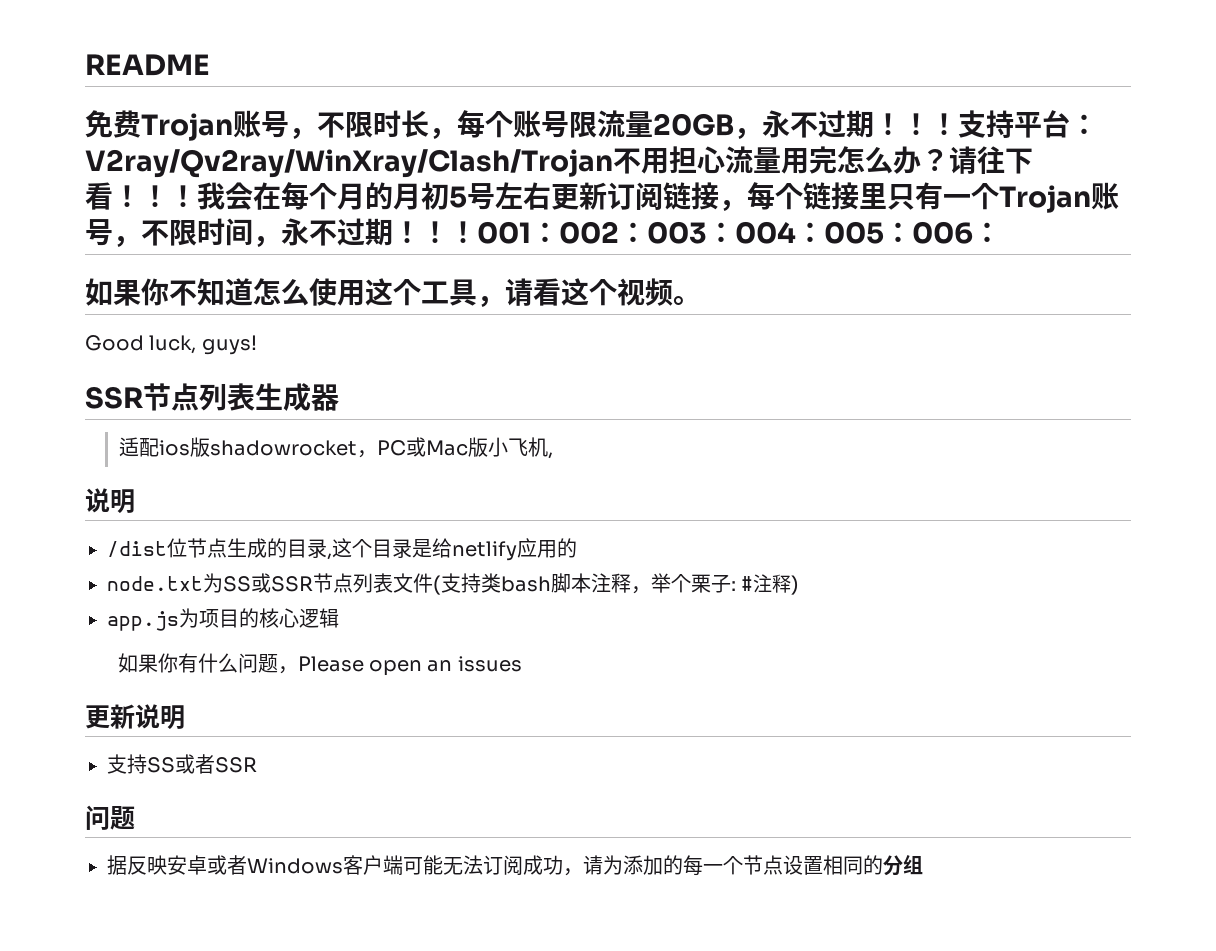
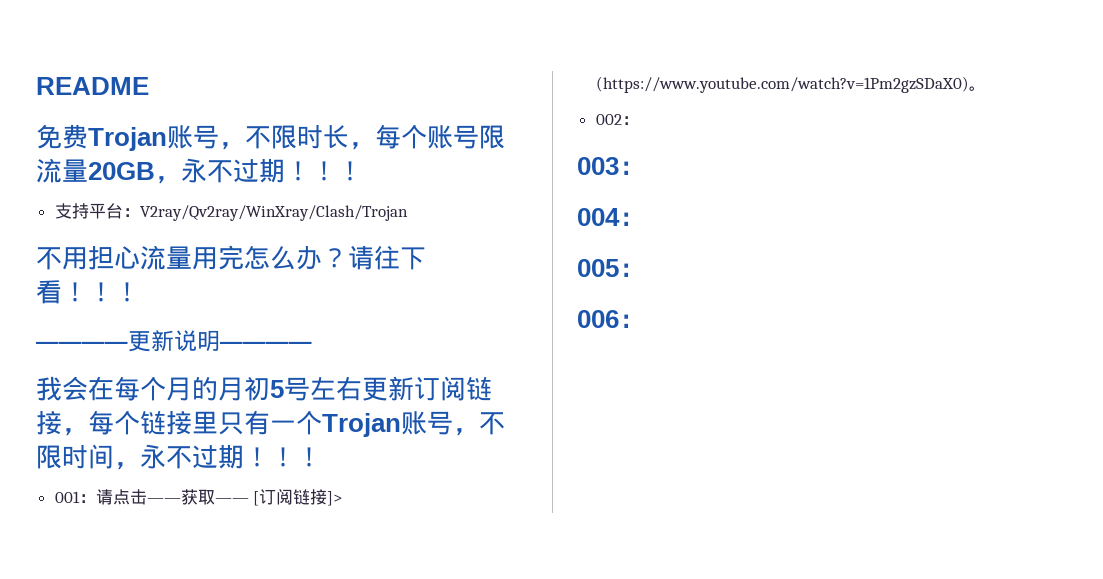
- 免费Trojan账号，不限时长，每个账号限流量20GB，永不过期！！！支持平台：V2ray/Qv2ray/WinXray/Clash/Trojan不用担心流量用完怎么办？
+ 免费Trojan账号，不限时长，每个账号限流量20GB，永不过期！！！
+ 支持平台：V2ray/Qv2ray/WinXray/Clash/Trojan
+ 不用担心流量用完怎么办？
- 请往下看！！！我会在每个月的月初5号左右更新订阅链接，每个链接里只有一个Trojan账号，不限时间，永不过期！！！001：002：003：004：005：006：
+ 请往下看！！！
+ ————更新说明————
+ 我会在每个月的月初5号左右更新订阅链接，每个链接里只有一个Trojan账号，不限时间，永不过期！！！
+ 001：请点击——获取—— [订阅链接]> (https://www.youtube.com/watch?v=1Pm2gzSDaX0)。
+ 002：
+ 003：
+ 004：
+ 005：
+ 006：
- 如果你不知道怎么使用这个工具，请看这个视频。
- Good luck, guys!
- SSR节点列表生成器
- 适配ios版shadowrocket，PC或Mac版小飞机,
- 说明
- /dist位节点生成的目录,这个目录是给netlify应用的
- node.txt为SS或SSR节点列表文件(支持类bash脚本注释，举个栗子: #注释)
- app.js为项目的核心逻辑
- 如果你有什么问题，Please open an issues
- 更新说明
- 支持SS或者SSR
- 问题
- 据反映安卓或者Windows客户端可能无法订阅成功，请为添加的每一个节点设置相同的分组

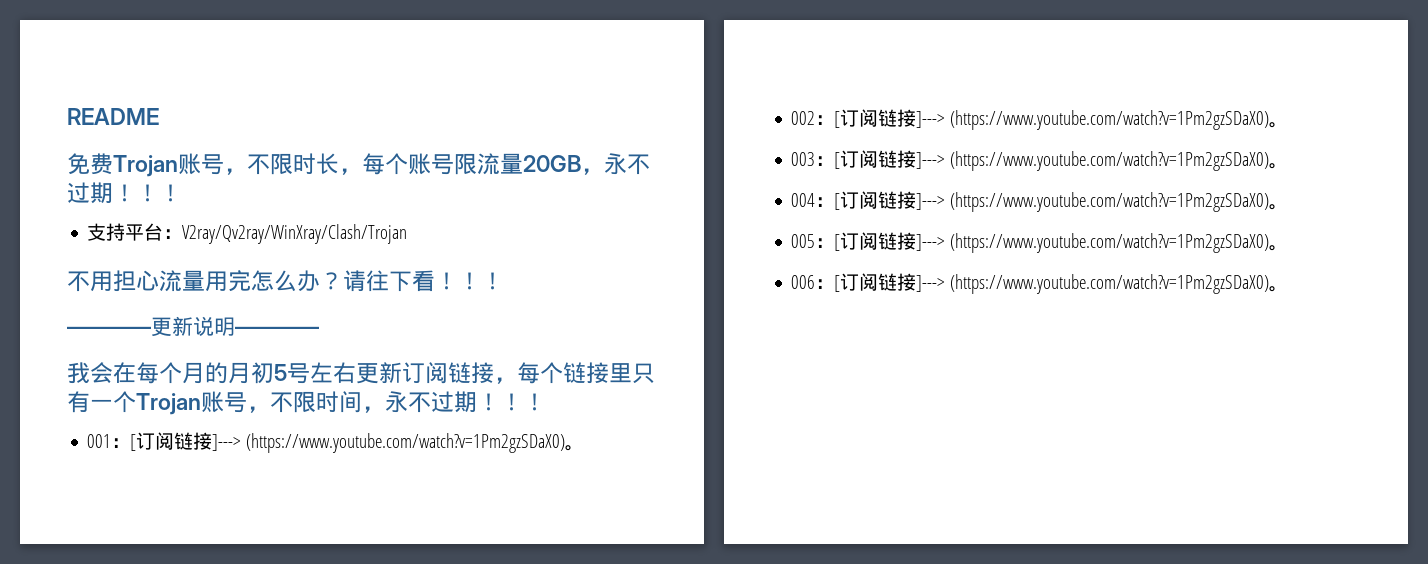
- 001：请点击——获取—— [订阅链接]> (https://www.youtube.com/watch?v=1Pm2gzSDaX0)。
+ 001：[订阅链接]---> (https://www.youtube.com/watch?v=1Pm2gzSDaX0)。
- 002：
- 003：
- 004：
- 005：
- 006：
+ 002：[订阅链接]---> (https://www.youtube.com/watch?v=1Pm2gzSDaX0)。
+ 003：[订阅链接]---> (https://www.youtube.com/watch?v=1Pm2gzSDaX0)。
+ 004：[订阅链接]---> (https://www.youtube.com/watch?v=1Pm2gzSDaX0)。
+ 005：[订阅链接]---> (https://www.youtube.com/watch?v=1Pm2gzSDaX0)。
+ 006：[订阅链接]---> (https://www.youtube.com/watch?v=1Pm2gzSDaX0)。

